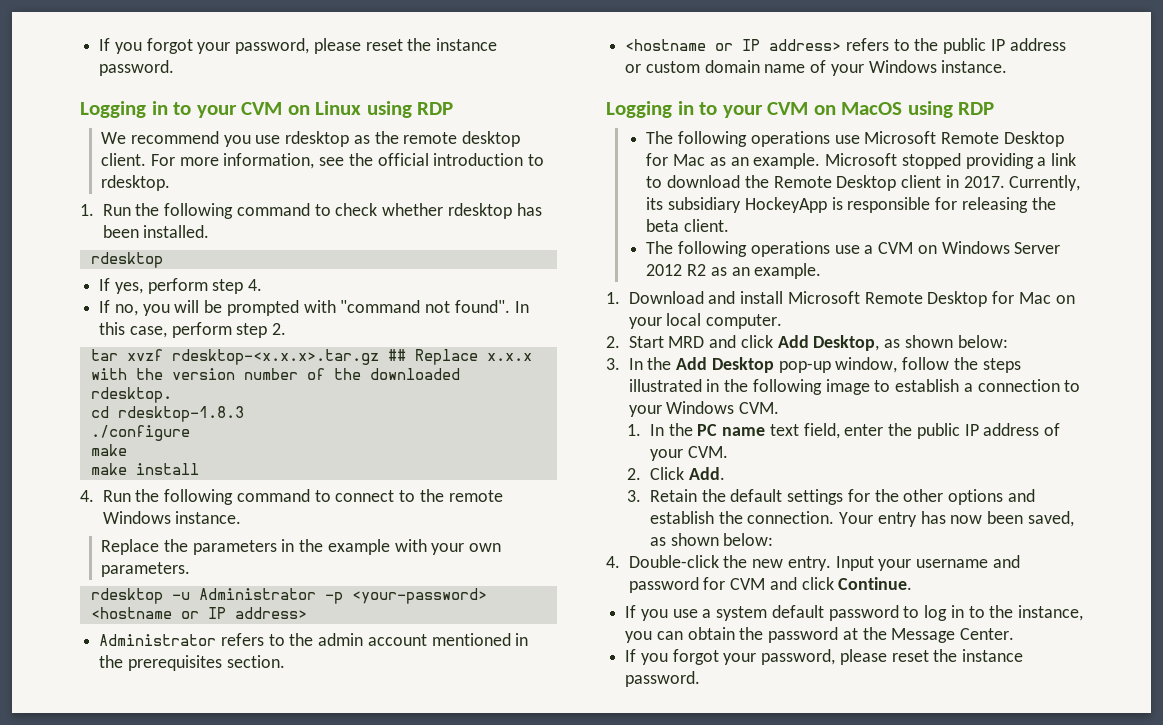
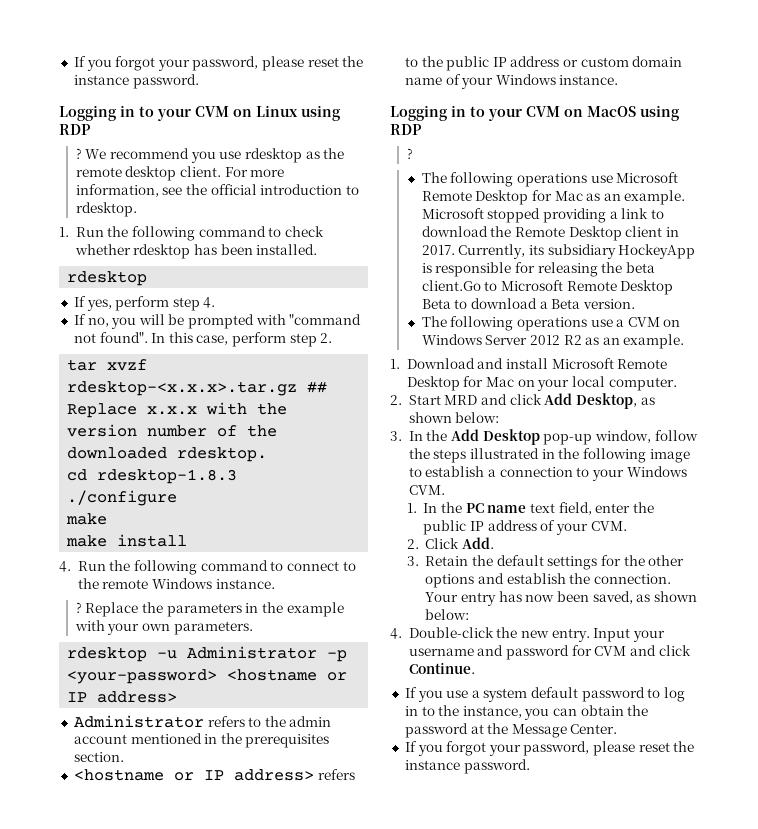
  Logging in to your CVM on Linux using RDP
- We recommend you use rdesktop as the remote desktop client.
+ ? We recommend you use rdesktop as the remote desktop client.
  4. Run the following command to connect to the remote Windows instance.
- Replace the parameters in the example with your own parameters.
+ ? Replace the parameters in the example with your own parameters.
  Logging in to your CVM on MacOS using RDP
+ ?
- Currently, its subsidiary HockeyApp is responsible for releasing the beta client.
+ Currently, its subsidiary HockeyApp is responsible for releasing the beta client.Go to Microsoft Remote Desktop Beta to download a Beta version.

